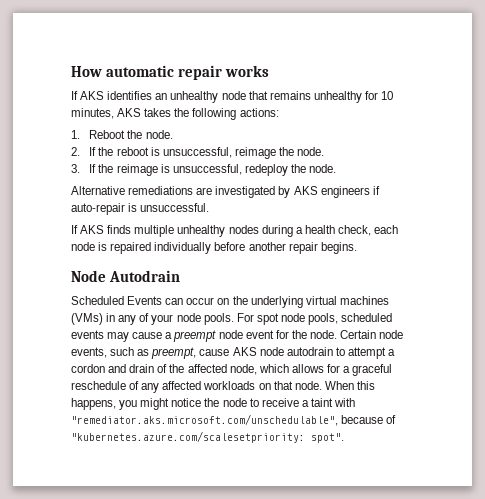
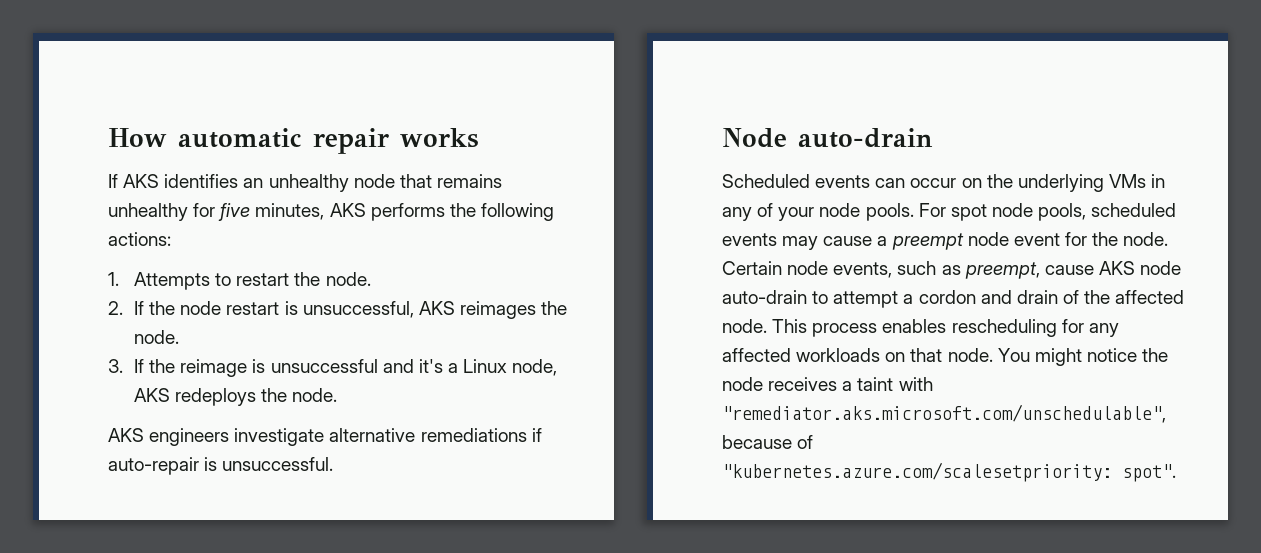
- If AKS identifies an unhealthy node that remains unhealthy for 10 minutes, AKS takes the following actions:
+ If AKS identifies an unhealthy node that remains unhealthy for five minutes, AKS performs the following actions:
- 1. Reboot the node.
+ 1. Attempts to restart the node.
- 2. If the reboot is unsuccessful, reimage the node.
+ 2. If the node restart is unsuccessful, AKS reimages the node.
- 3. If the reimage is unsuccessful, redeploy the node.
- Alternative remediations are investigated by AKS engineers if auto-repair is unsuccessful.
- If AKS finds multiple unhealthy nodes during a health check, each node is repaired individually before another repair begins.
+ 3. If the reimage is unsuccessful and it's a Linux node, AKS redeploys the node.
+ AKS engineers investigate alternative remediations if auto-repair is unsuccessful.
- Node Autodrain
+ Node auto-drain
- Scheduled Events can occur on the underlying virtual machines (VMs) in any of your node pools.
+ Scheduled events can occur on the underlying VMs in any of your node pools.
- Certain node events, such as preempt, cause AKS node autodrain to attempt a cordon and drain of the affected node, which allows for a graceful reschedule of any affected workloads on that node.
+ Certain node events, such as preempt, cause AKS node auto-drain to attempt a cordon and drain of the affected node. This process enables rescheduling for any affected workloads on that node.
- When this happens, you might notice the node to receive a taint with "remediator.aks.microsoft.com/unschedulable", because of "kubernetes.azure.com/scalesetpriority: spot".
+ You might notice the node receives a taint with "remediator.aks.microsoft.com/unschedulable", because of "kubernetes.azure.com/scalesetpriority: spot".

